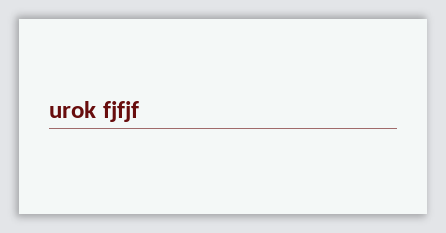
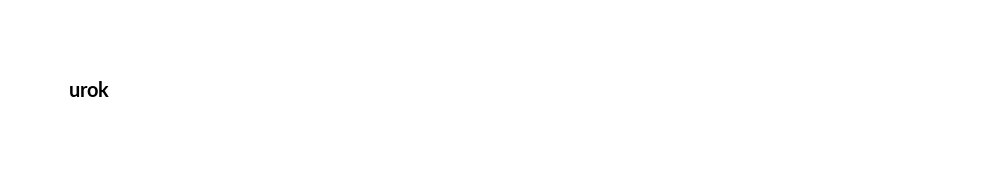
- urok fjfjf
+ urok

